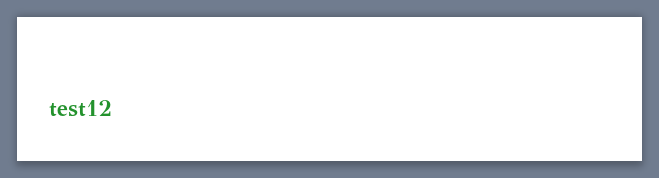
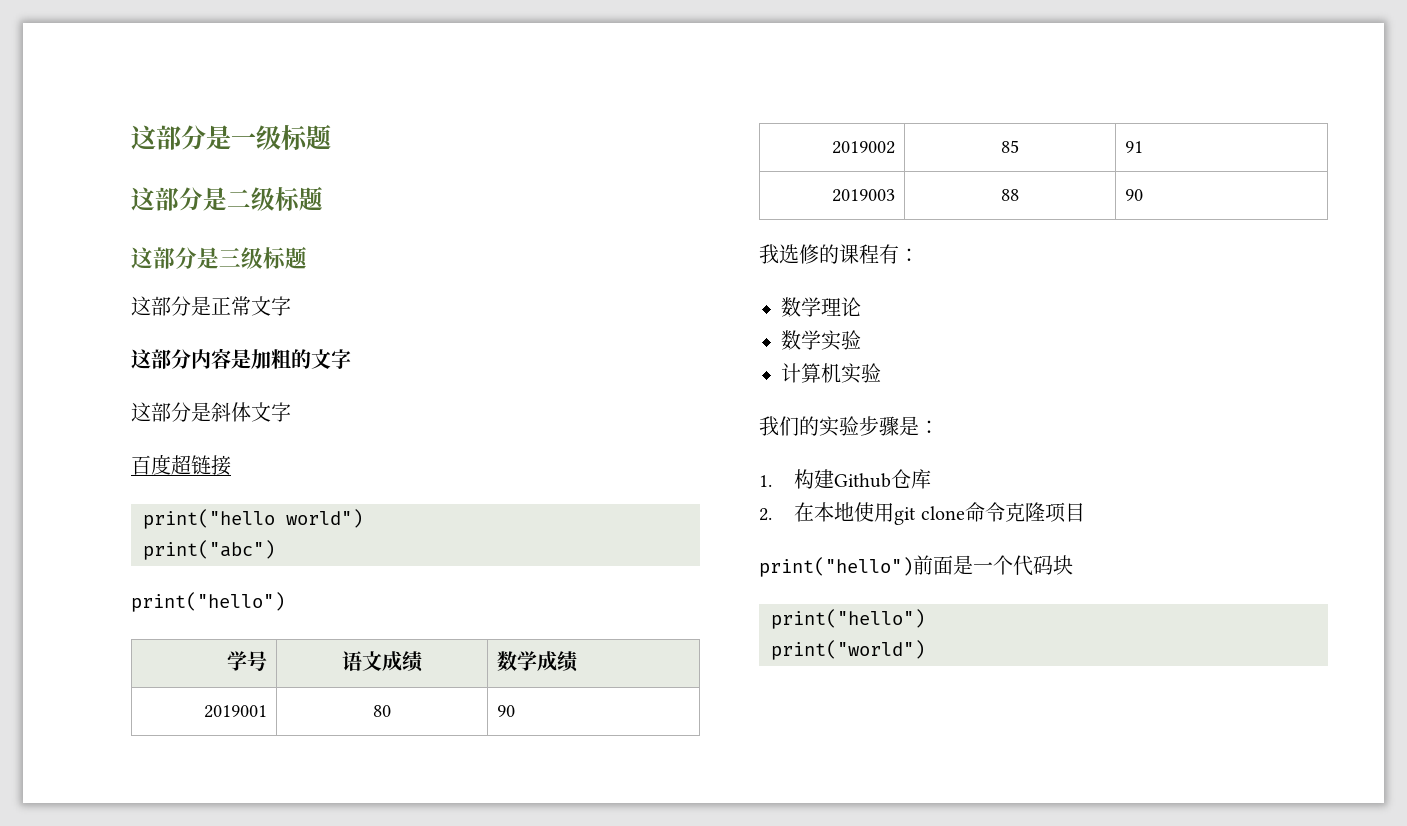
- test12
+ 这部分是一级标题
+ 这部分是二级标题
+ 这部分是三级标题
+ 这部分是正常文字
+ 这部分内容是加粗的文字
+ 这部分是斜体文字
+ 百度超链接
+ print("hello world")
+ print("abc")
+ print("hello")
+ 学号 | 语文成绩 | 数学成绩
+ 2019001 | 80 | 90
+ 2019002 | 85 | 91
+ 2019003 | 88 | 90
+ 我选修的课程有：
+ 数学理论
+ 数学实验
+ 计算机实验
+ 我们的实验步骤是：
+ 1.构建Github仓库
+ 2.在本地使用git clone命令克隆项目
+ print("hello")前面是一个代码块
+ print("hello")
+ print("world")

